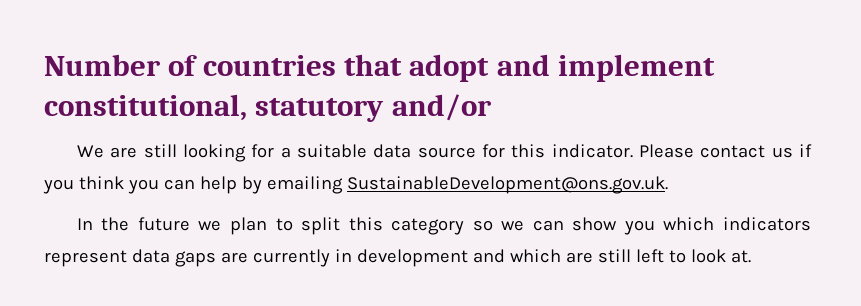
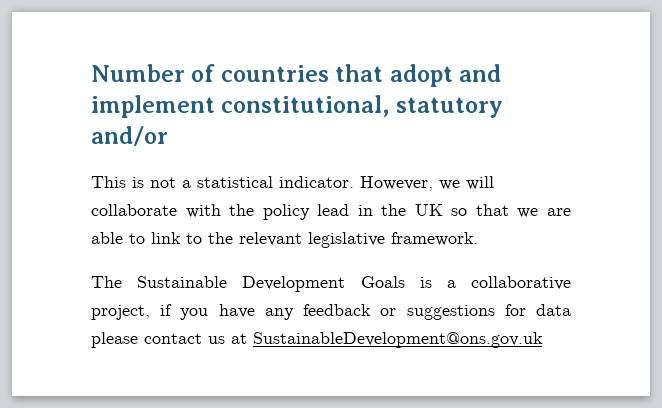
- We are still looking for a suitable data source for this indicator. Please contact us if you think you can help by emailing SustainableDevelopment@ons.gov.uk.
- In the future we plan to split this category so we can show you which indicators represent data gaps are currently in development and which are still left to look at.
+ This is not a statistical indicator. However, we will collaborate with the policy lead in the UK so that we are able to link to the relevant legislative framework.
+ The Sustainable Development Goals is a collaborative project, if you have any feedback or suggestions for data please contact us at SustainableDevelopment@ons.gov.uk

